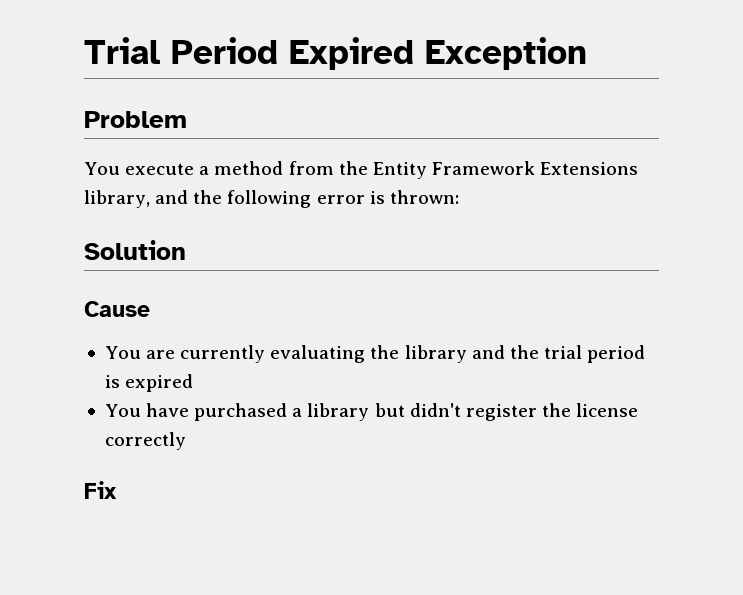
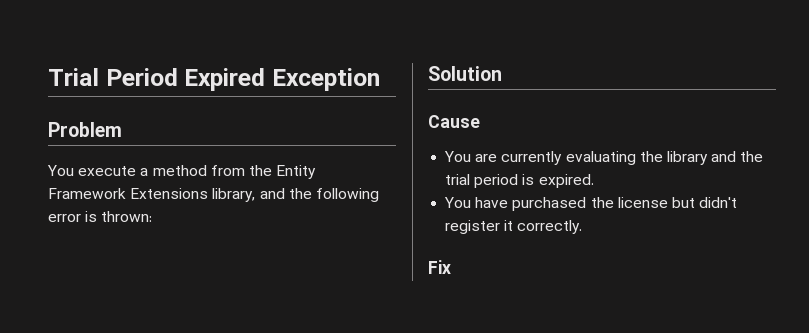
- You are currently evaluating the library and the trial period is expired
+ You are currently evaluating the library and the trial period is expired.
- You have purchased a library but didn't register the license correctly
+ You have purchased the license but didn't register it correctly.

